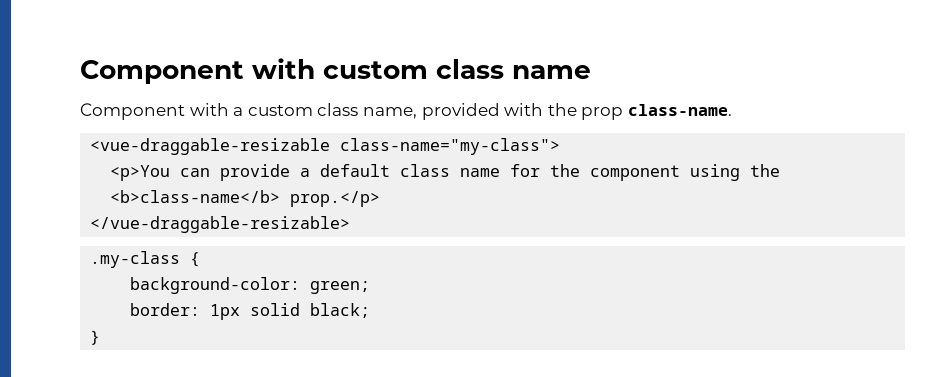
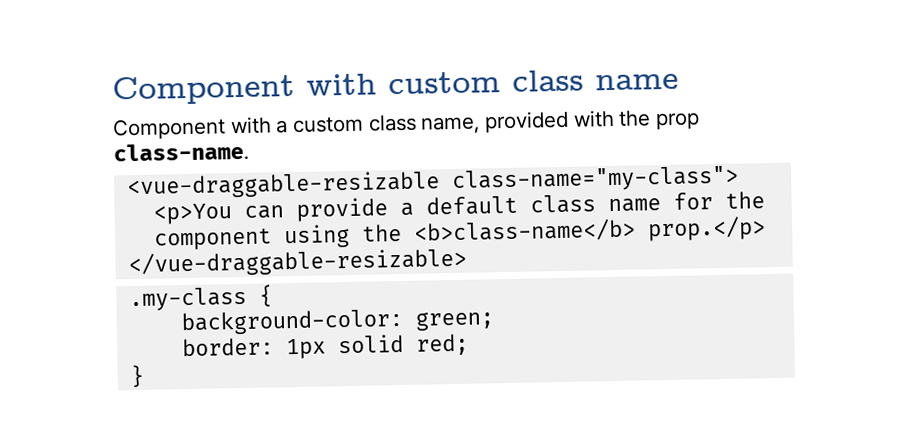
- border: 1px solid black;
+ border: 1px solid red;

